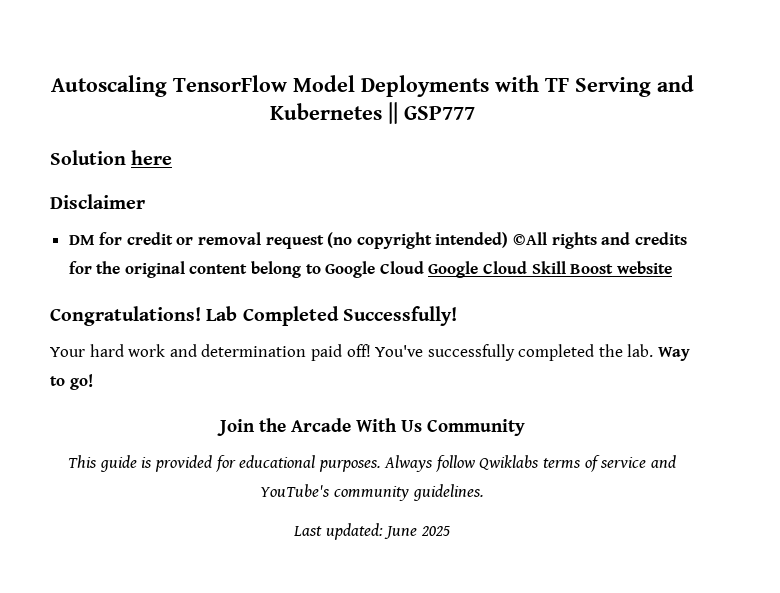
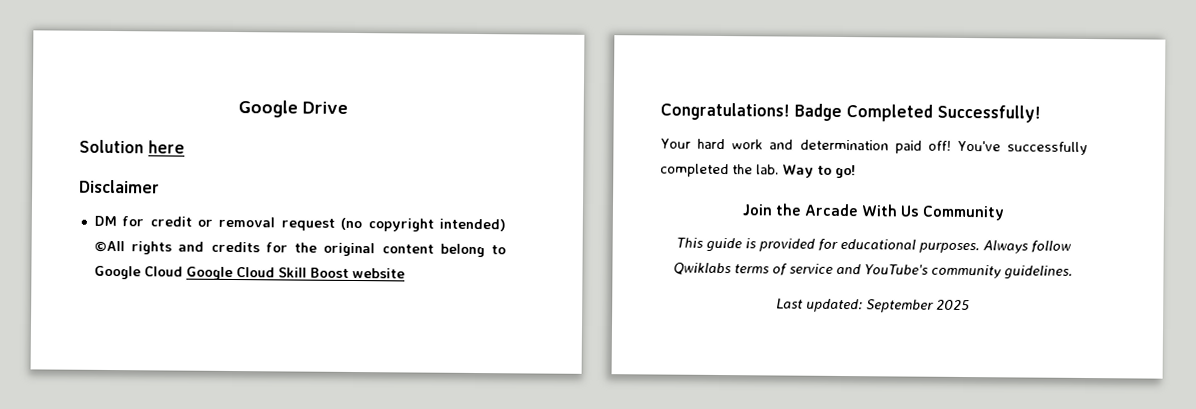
- Autoscaling TensorFlow Model Deployments with TF Serving and Kubernetes || GSP777
+ Google Drive
- Lab Completed Successfully!
+ Badge Completed Successfully!
- Last updated: June 2025
+ Last updated: September 2025

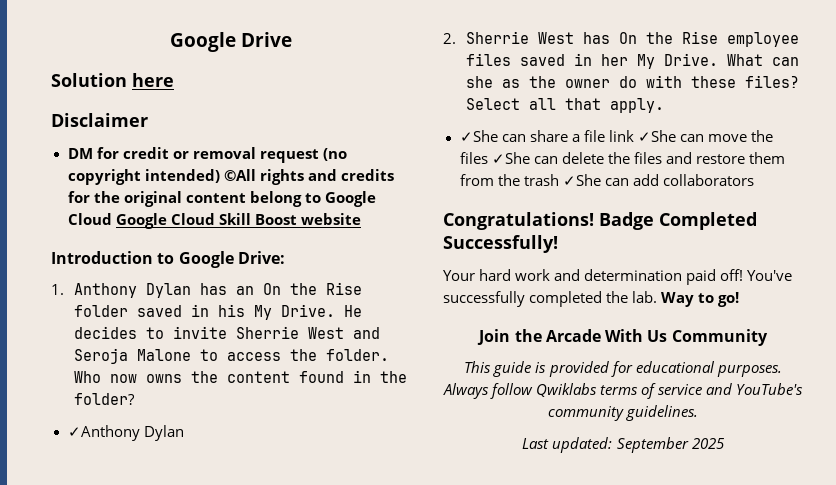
+ Introduction to Google Drive:
+ 1. Anthony Dylan has an On the Rise folder saved in his My Drive. He decides to invite Sherrie West and Seroja Malone to access the folder. Who now owns the content found in the folder?
+ ✓Anthony Dylan
+ 2. Sherrie West has On the Rise employee files saved in her My Drive. What can she as the owner do with these files? Select all that apply.
+ ✓She can share a file link ✓She can move the files ✓She can delete the files and restore them from the trash ✓She can add collaborators

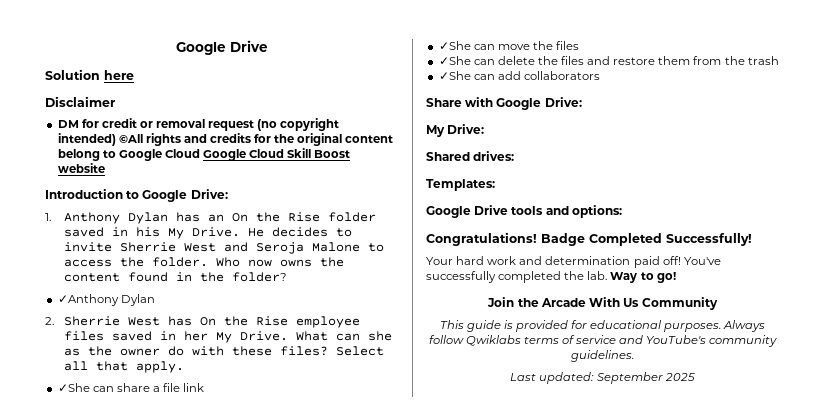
- ✓She can share a file link ✓She can move the files ✓She can delete the files and restore them from the trash ✓She can add collaborators
+ ✓She can share a file link
+ ✓She can move the files
+ ✓She can delete the files and restore them from the trash
+ ✓She can add collaborators
+ Share with Google Drive:
+ My Drive:
+ Shared drives:
+ Templates:
+ Google Drive tools and options:

